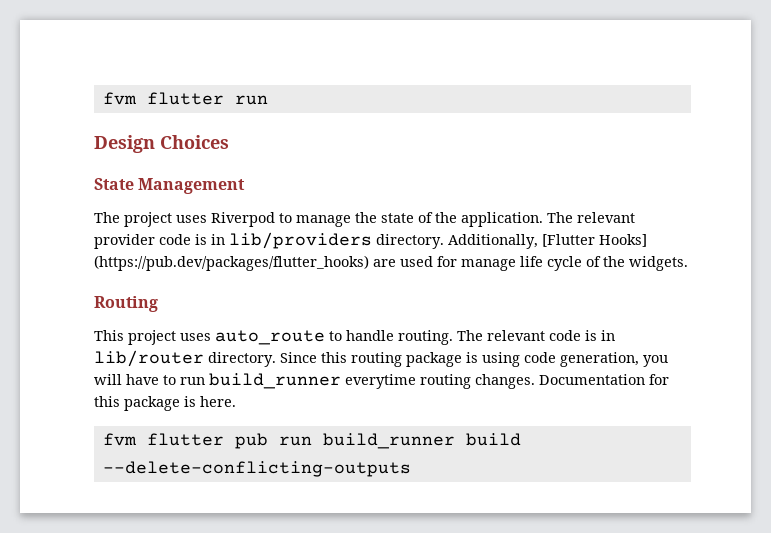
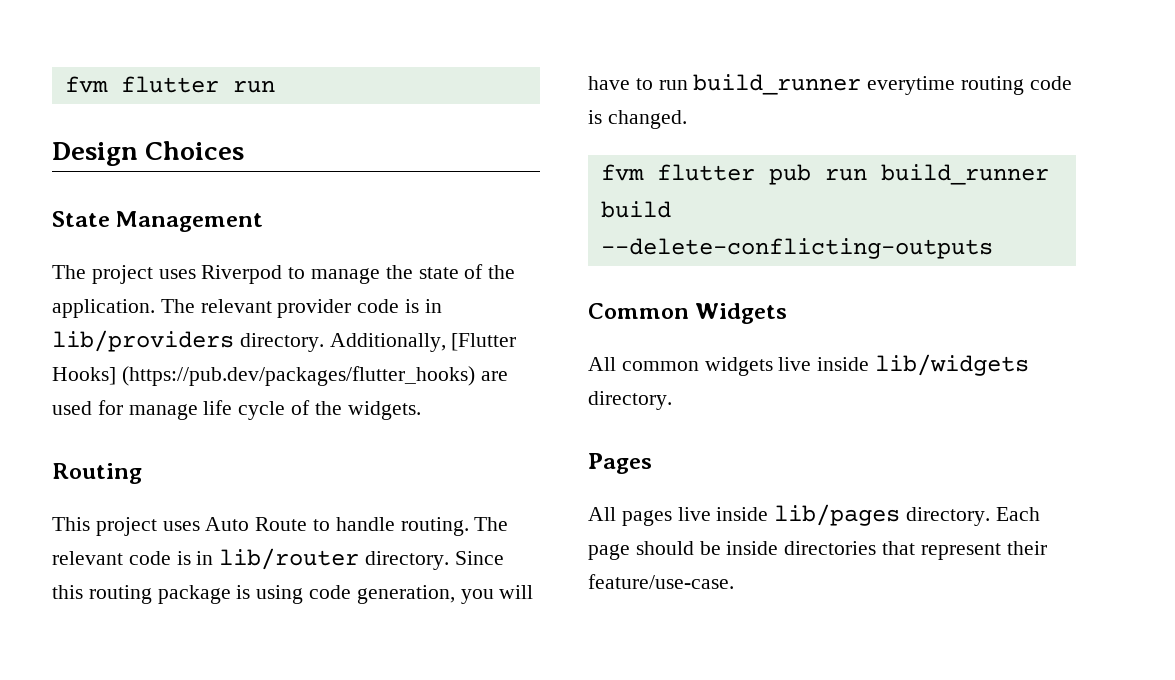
- This project uses auto_route to handle routing.
+ This project uses Auto Route to handle routing.
- Since this routing package is using code generation, you will have to run build_runner everytime routing changes. Documentation for this package is here.
+ Since this routing package is using code generation, you will have to run build_runner everytime routing code is changed.
+ Common Widgets
+ All common widgets live inside lib/widgets directory.
+ Pages
+ All pages live inside lib/pages directory. Each page should be inside directories that represent their feature/use-case.

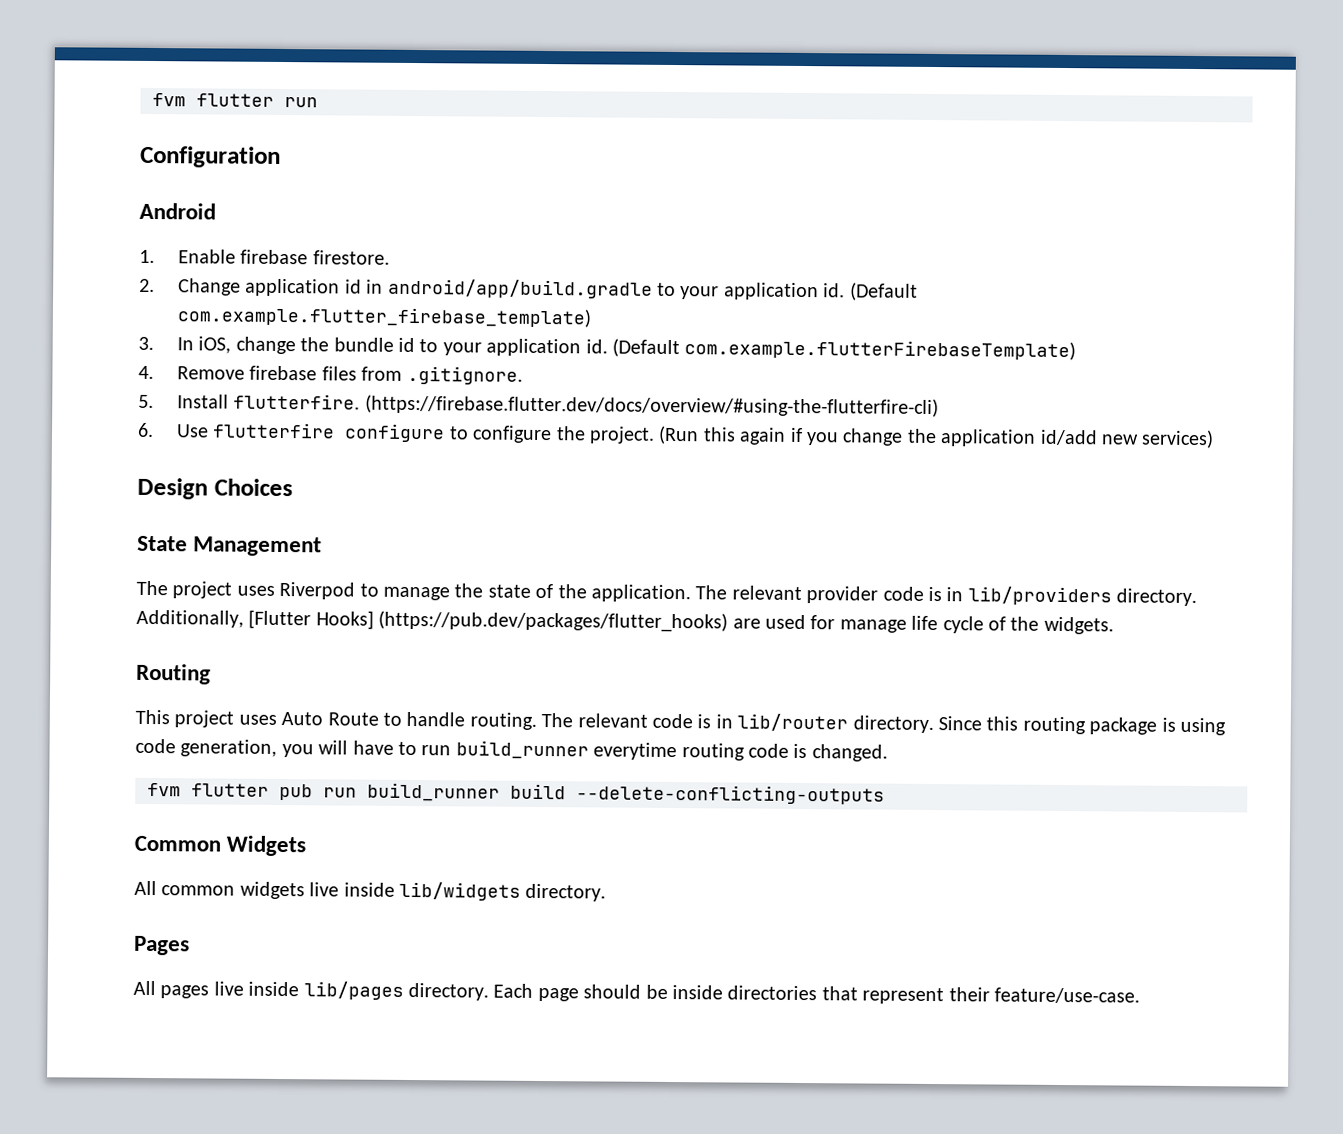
+ Configuration
+ Android
+ 1. Enable firebase firestore.
+ 2. Change application id in android/app/build.gradle to your application id. (Default com.example.flutter_firebase_template)
+ 3. In iOS, change the bundle id to your application id. (Default com.example.flutterFirebaseTemplate)
+ 4. Remove firebase files from .gitignore.
+ 5. Install flutterfire. (https://firebase.flutter.dev/docs/overview/#using-the-flutterfire-cli)
+ 6. Use flutterfire configure to configure the project. (Run this again if you change the application id/add new services)

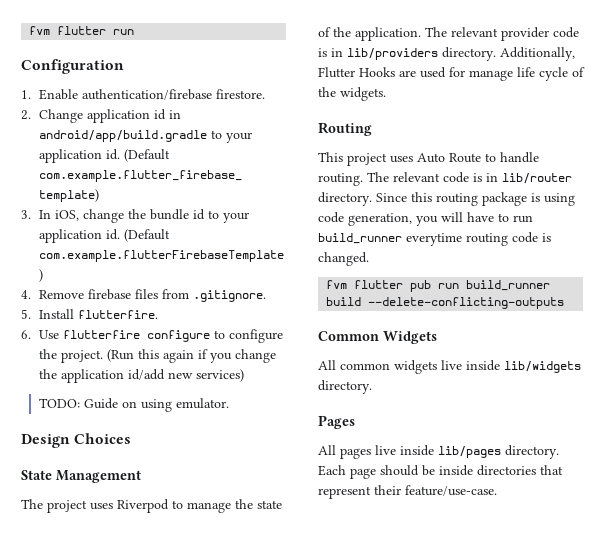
- Android
- 1. Enable firebase firestore.
+ 1. Enable authentication/firebase firestore.
- (https://firebase.flutter.dev/docs/overview/#using-the-flutterfire-cli)
+ TODO: Guide on using emulator.
- Additionally, [Flutter Hooks] (https://pub.dev/packages/flutter_hooks) are used for manage life cycle of the widgets.
+ Additionally, Flutter Hooks are used for manage life cycle of the widgets.

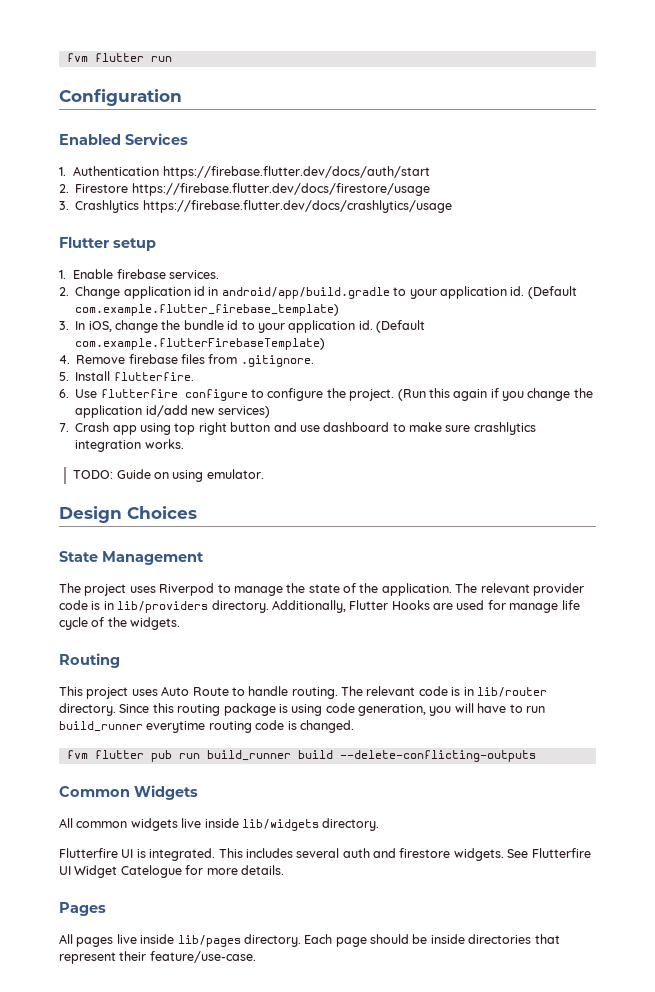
+ Enabled Services
+ 1. Authentication https://firebase.flutter.dev/docs/auth/start
+ 2. Firestore https://firebase.flutter.dev/docs/firestore/usage
+ 3. Crashlytics https://firebase.flutter.dev/docs/crashlytics/usage
+ Flutter setup
- 1. Enable authentication/firebase firestore.
+ 1. Enable firebase services.
+ 7. Crash app using top right button and use dashboard to make sure crashlytics integration works.
+ Flutterfire UI is integrated. This includes several auth and firestore widgets. See Flutterfire UI Widget Catelogue for more details.

